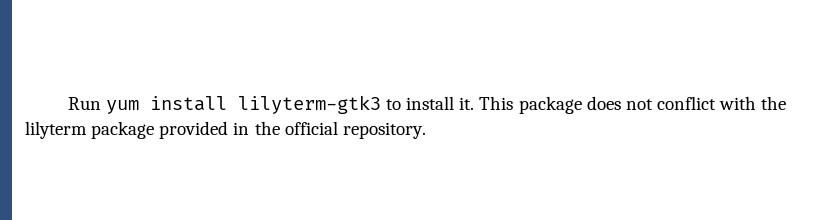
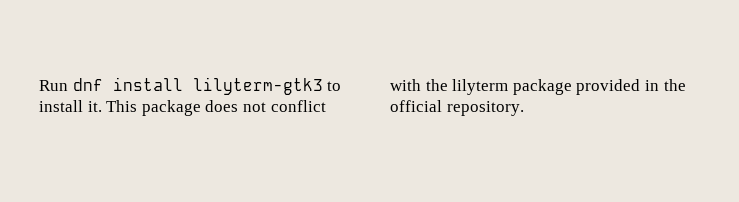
- Run yum install lilyterm-gtk3 to install it.
+ Run dnf install lilyterm-gtk3 to install it.

